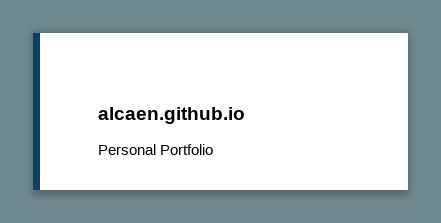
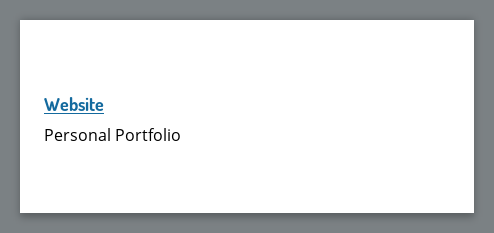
- alcaen.github.io
+ Website

